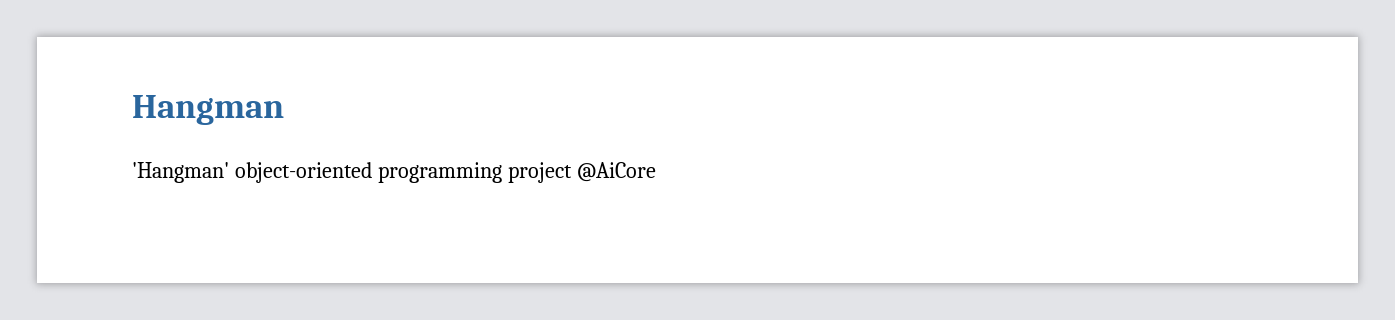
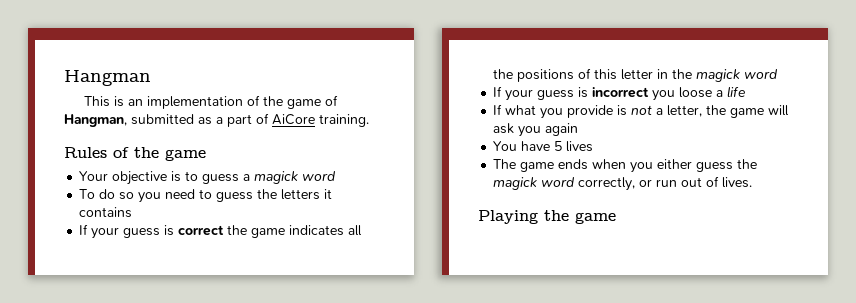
- 'Hangman' object-oriented programming project @AiCore
+ This is an implementation of the game of Hangman, submitted as a part of AiCore training.
+ Rules of the game
+ Your objective is to guess a magick word
+ To do so you need to guess the letters it contains
+ If your guess is correct the game indicates all the positions of this letter in the magick word
+ If your guess is incorrect you loose a life
+ If what you provide is not a letter, the game will ask you again
+ You have 5 lives
+ The game ends when you either guess the magick word correctly, or run out of lives.
+ Playing the game

